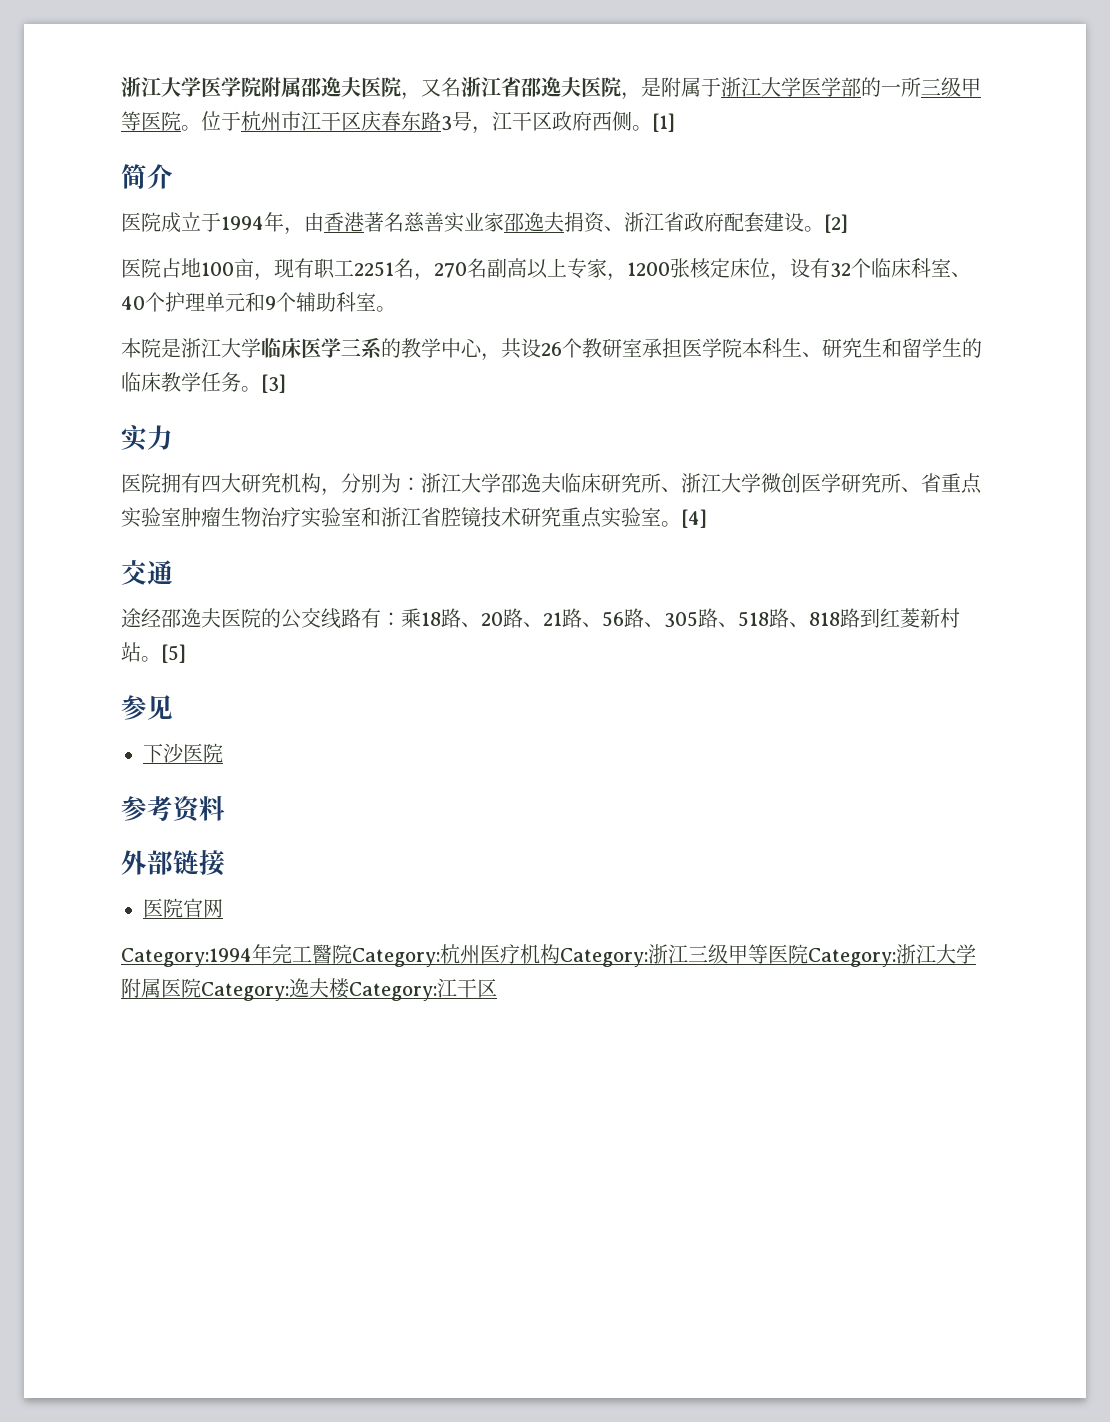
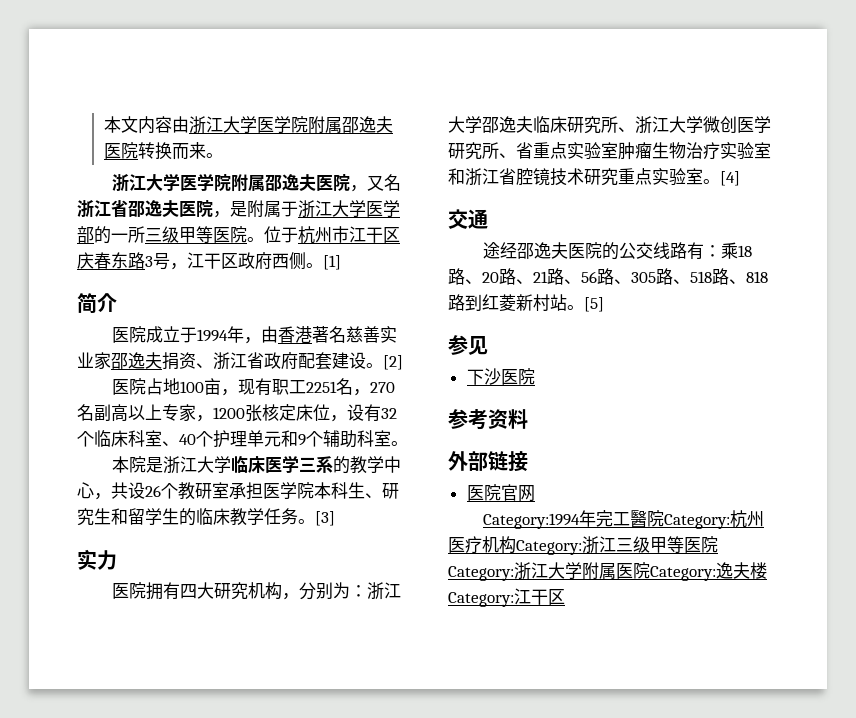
+ 本文内容由浙江大学医学院附属邵逸夫医院转换而来。

